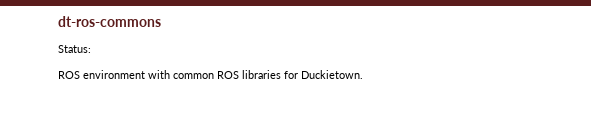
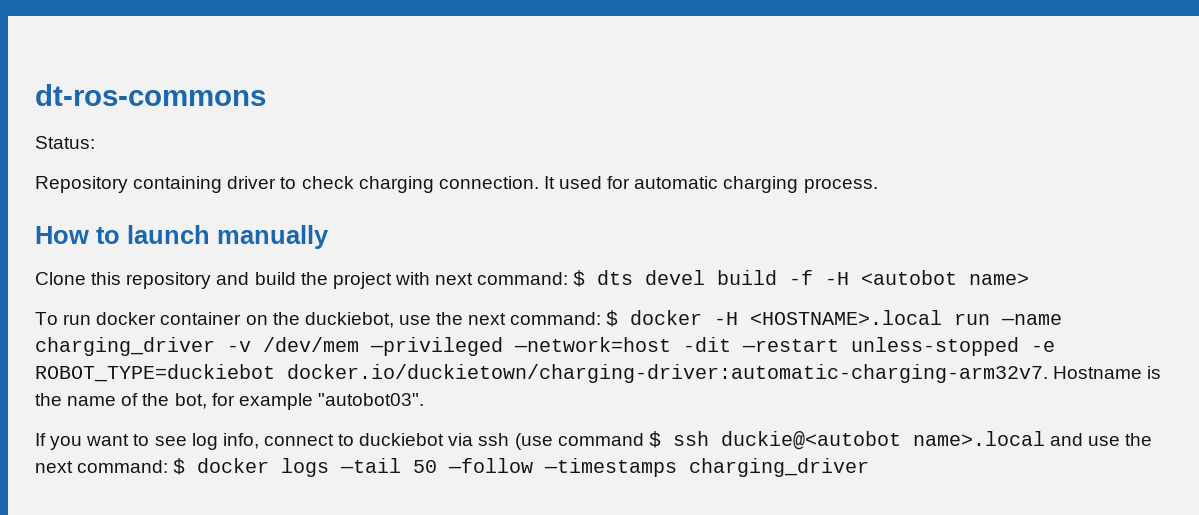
- ROS environment with common ROS libraries for Duckietown.
+ Repository containing driver to check charging connection. It used for automatic charging process.
+ How to launch manually
+ Clone this repository and build the project with next command: $ dts devel build -f -H <autobot name>
+ To run docker container on the duckiebot, use the next command: $ docker -H <HOSTNAME>.local run —name charging_driver -v /dev/mem —privileged —network=host -dit —restart unless-stopped -e ROBOT_TYPE=duckiebot docker.io/duckietown/charging-driver:automatic-charging-arm32v7. Hostname is the name of the bot, for example "autobot03".
+ If you want to see log info, connect to duckiebot via ssh (use command $ ssh duckie@<autobot name>.local and use the next command: $ docker logs —tail 50 —follow —timestamps charging_driver

